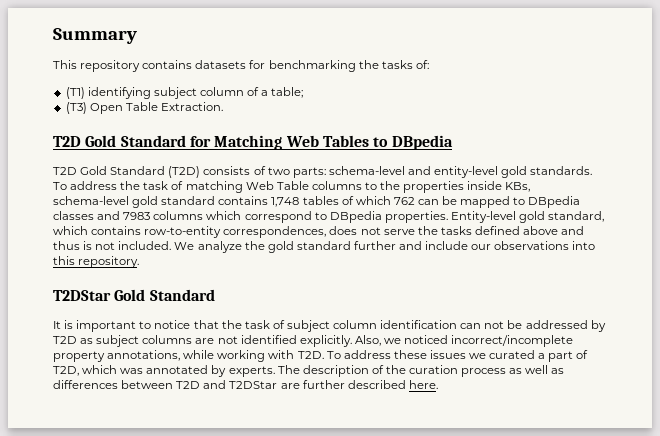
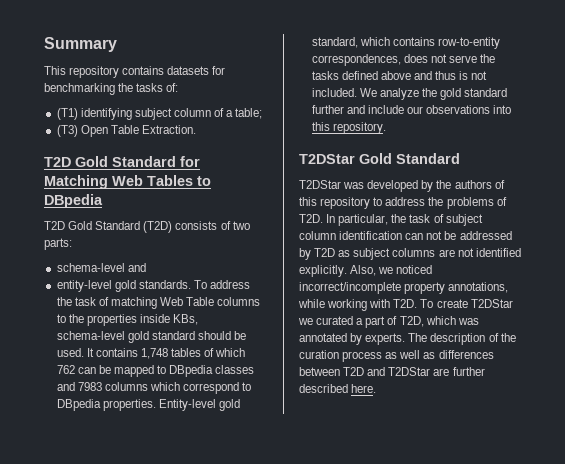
- T2D Gold Standard (T2D) consists of two parts: schema-level and entity-level gold standards.
+ T2D Gold Standard (T2D) consists of two parts:
+ schema-level and
+ entity-level gold standards.
- To address the task of matching Web Table columns to the properties inside KBs, schema-level gold standard contains 1,748 tables of which 762 can be mapped to DBpedia classes and 7983 columns which correspond to DBpedia properties.
+ To address the task of matching Web Table columns to the properties inside KBs, schema-level gold standard should be used. It contains 1,748 tables of which 762 can be mapped to DBpedia classes and 7983 columns which correspond to DBpedia properties.
- It is important to notice that the task of subject column identification can not be addressed by T2D as subject columns are not identified explicitly.
+ T2DStar was developed by the authors of this repository to address the problems of T2D. In particular, the task of subject column identification can not be addressed by T2D as subject columns are not identified explicitly.
- Also, we noticed incorrect/incomplete property annotations, while working with T2D. To address these issues we curated a part of T2D, which was annotated by experts.
+ Also, we noticed incorrect/incomplete property annotations, while working with T2D. To create T2DStar we curated a part of T2D, which was annotated by experts.

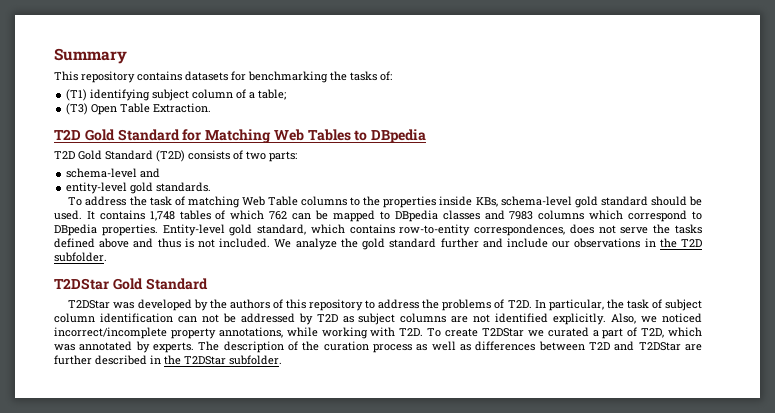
- entity-level gold standards. To address the task of matching Web Table columns to the properties inside KBs, schema-level gold standard should be used.
+ entity-level gold standards.
+ To address the task of matching Web Table columns to the properties inside KBs, schema-level gold standard should be used.
- We analyze the gold standard further and include our observations into this repository.
+ We analyze the gold standard further and include our observations in the T2D subfolder.
- The description of the curation process as well as differences between T2D and T2DStar are further described here.
+ The description of the curation process as well as differences between T2D and T2DStar are further described in the T2DStar subfolder.

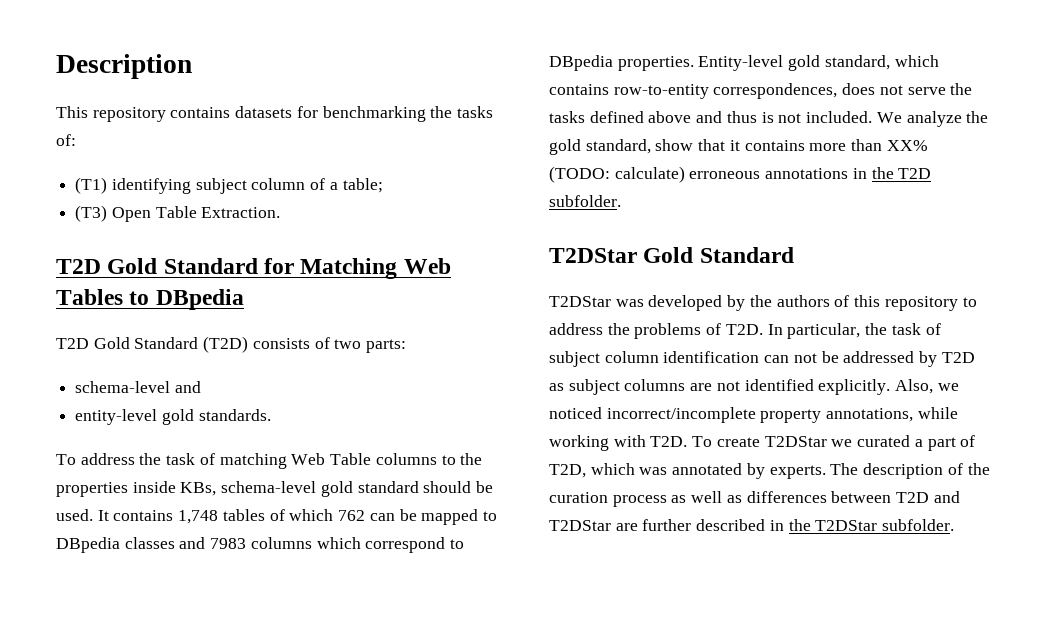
- Summary
+ Description
- We analyze the gold standard further and include our observations in the T2D subfolder.
+ We analyze the gold standard, show that it contains more than XX% (TODO: calculate) erroneous annotations in the T2D subfolder.

